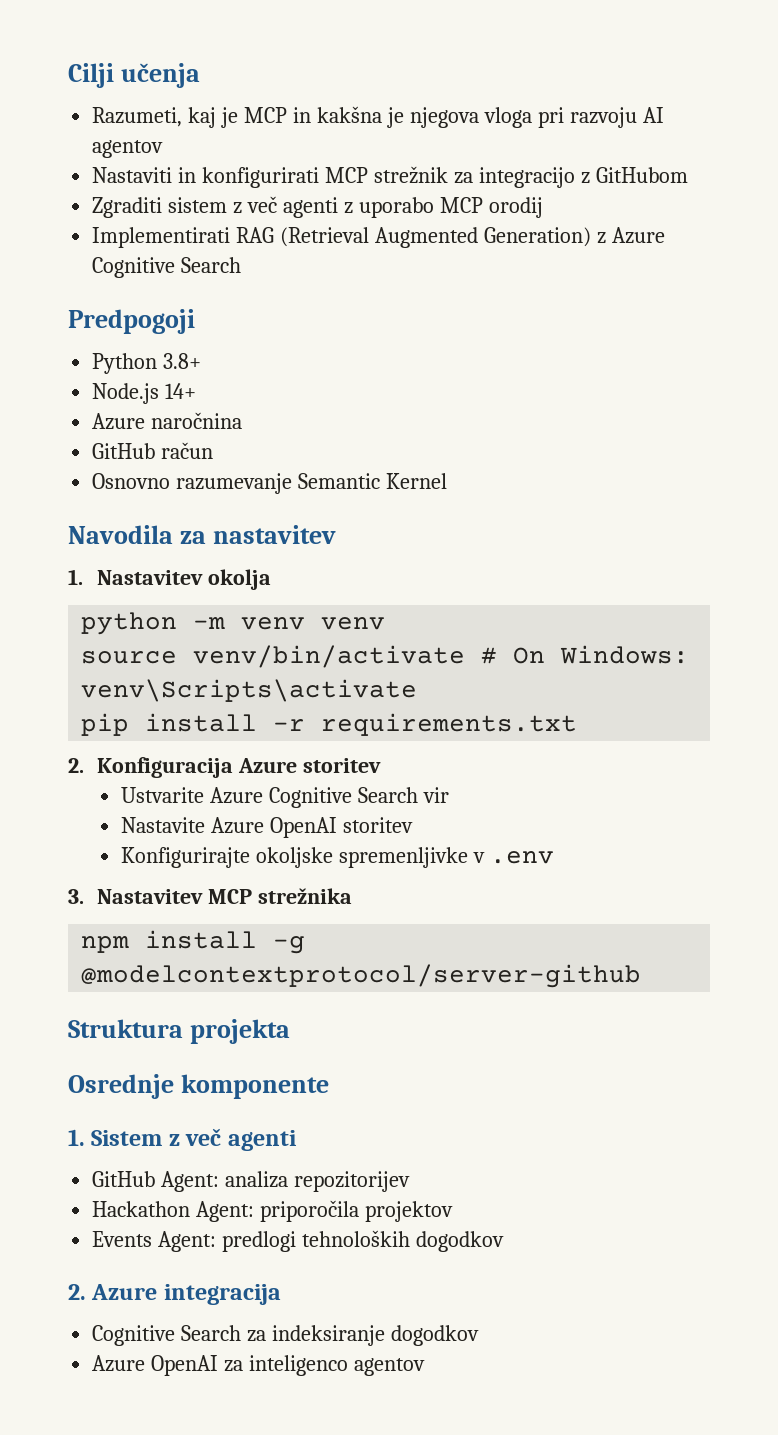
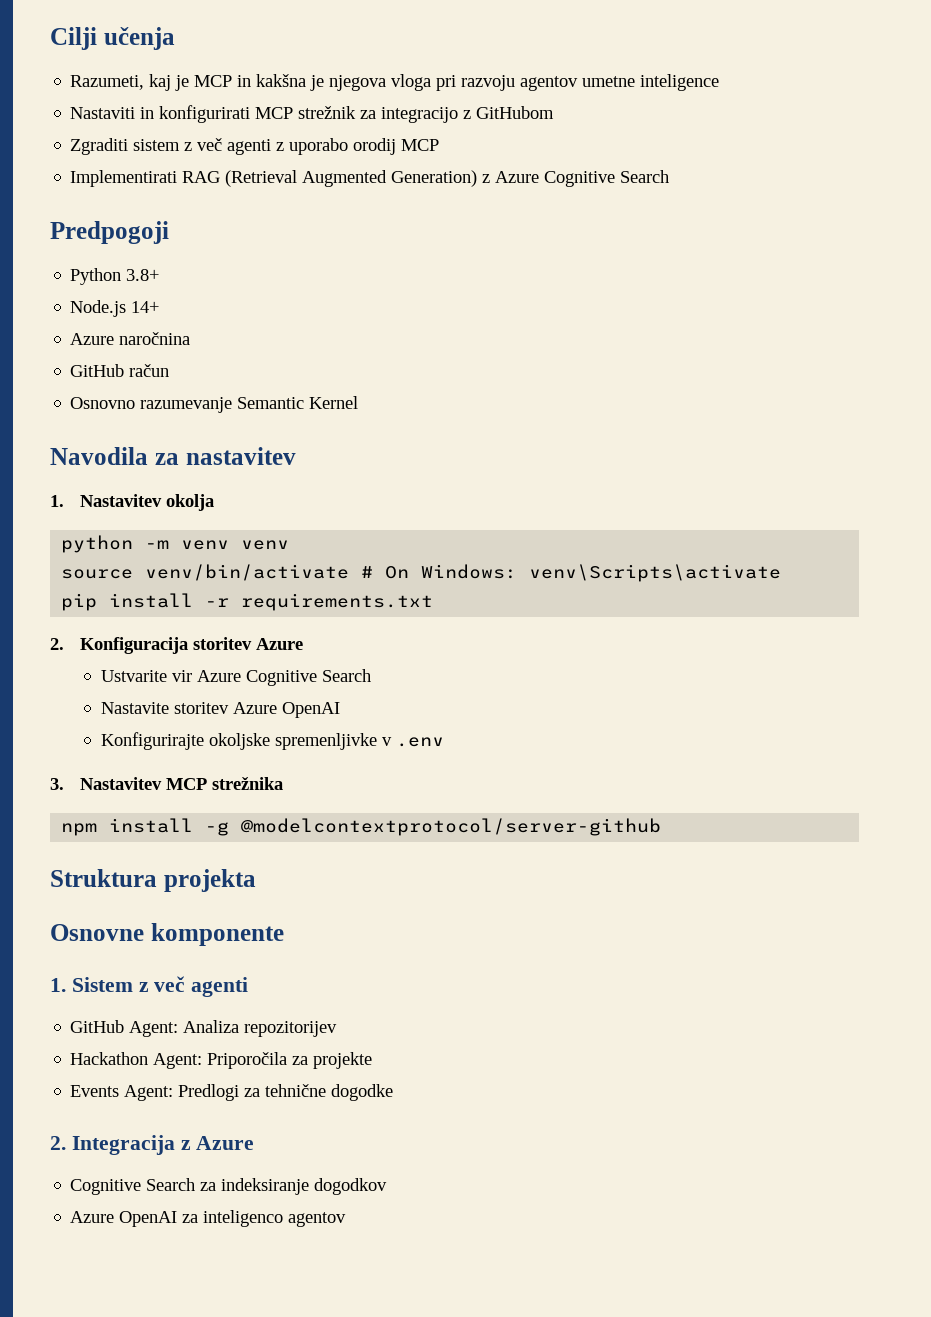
- Razumeti, kaj je MCP in kakšna je njegova vloga pri razvoju AI agentov
+ Razumeti, kaj je MCP in kakšna je njegova vloga pri razvoju agentov umetne inteligence
- Zgraditi sistem z več agenti z uporabo MCP orodij
+ Zgraditi sistem z več agenti z uporabo orodij MCP
- 2. Konfiguracija Azure storitev
+ 2. Konfiguracija storitev Azure
- Ustvarite Azure Cognitive Search vir
+ Ustvarite vir Azure Cognitive Search
- Nastavite Azure OpenAI storitev
+ Nastavite storitev Azure OpenAI
- Osrednje komponente
+ Osnovne komponente
- GitHub Agent: analiza repozitorijev
+ GitHub Agent: Analiza repozitorijev
- Hackathon Agent: priporočila projektov
+ Hackathon Agent: Priporočila za projekte
- Events Agent: predlogi tehnoloških dogodkov
- 2. Azure integracija
+ Events Agent: Predlogi za tehnične dogodke
+ 2. Integracija z Azure

